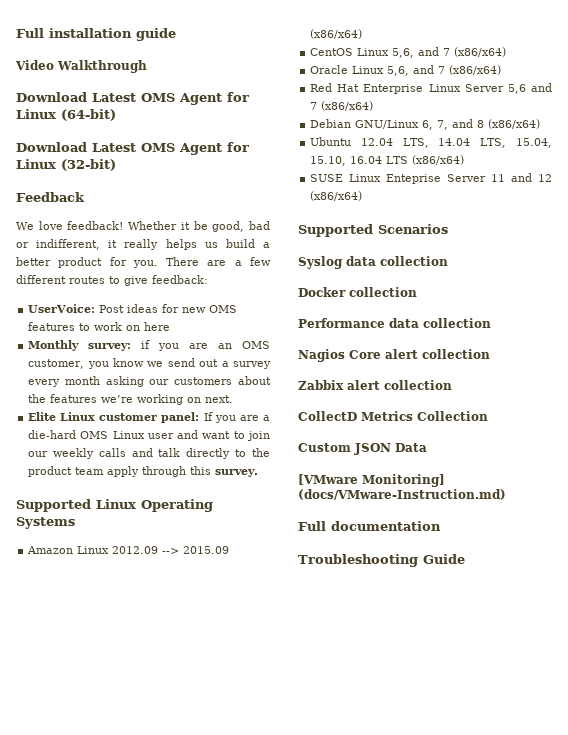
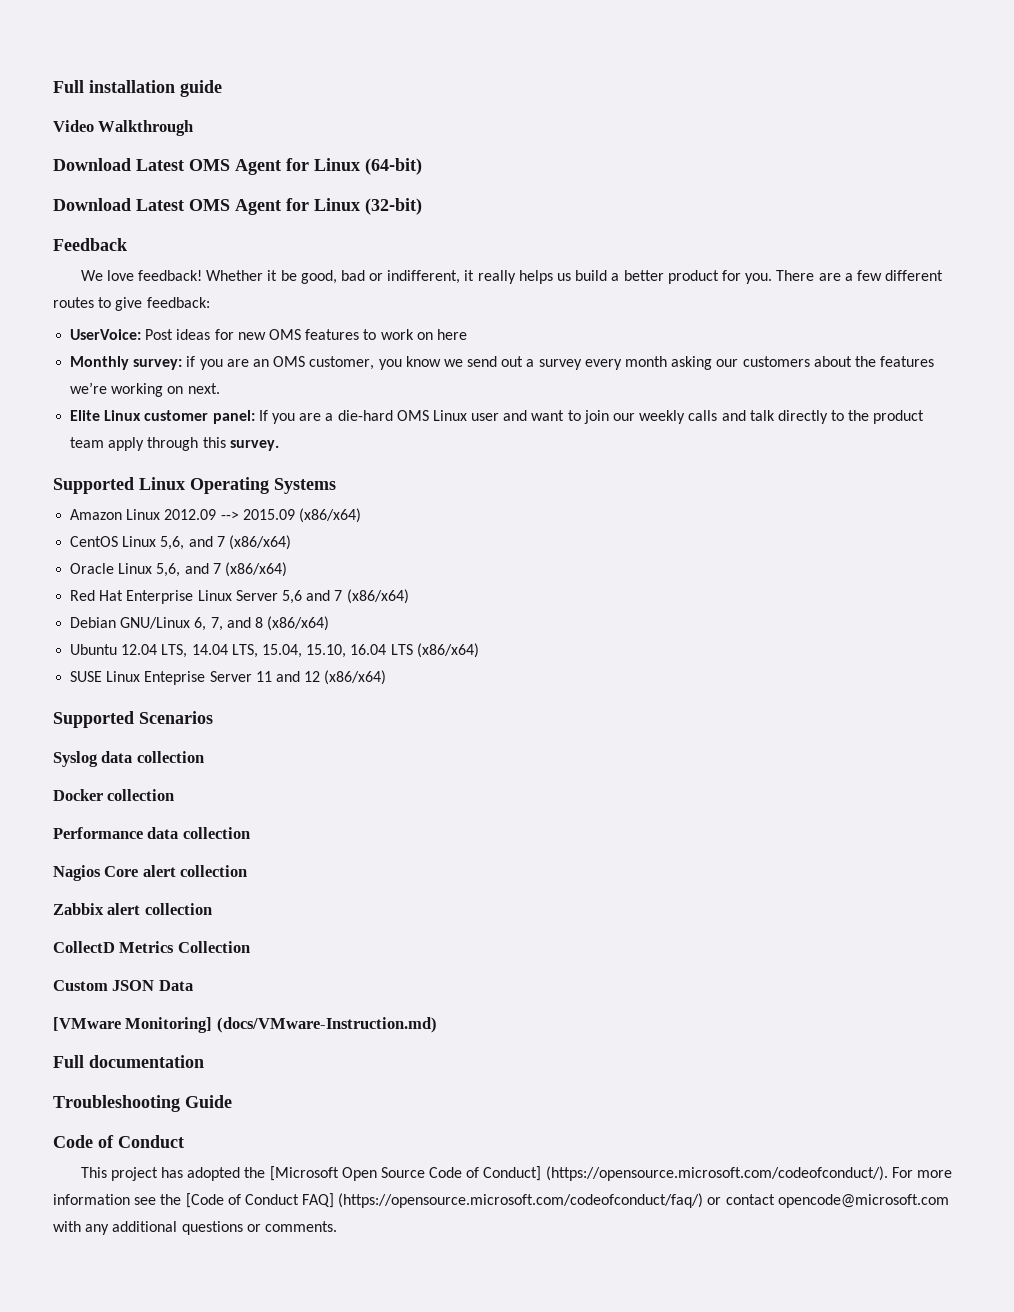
+ Code of Conduct
+ This project has adopted the [Microsoft Open Source Code of Conduct] (https://opensource.microsoft.com/codeofconduct/). For more information see the [Code of Conduct FAQ] (https://opensource.microsoft.com/codeofconduct/faq/) or contact opencode@microsoft.com with any additional questions or comments.

